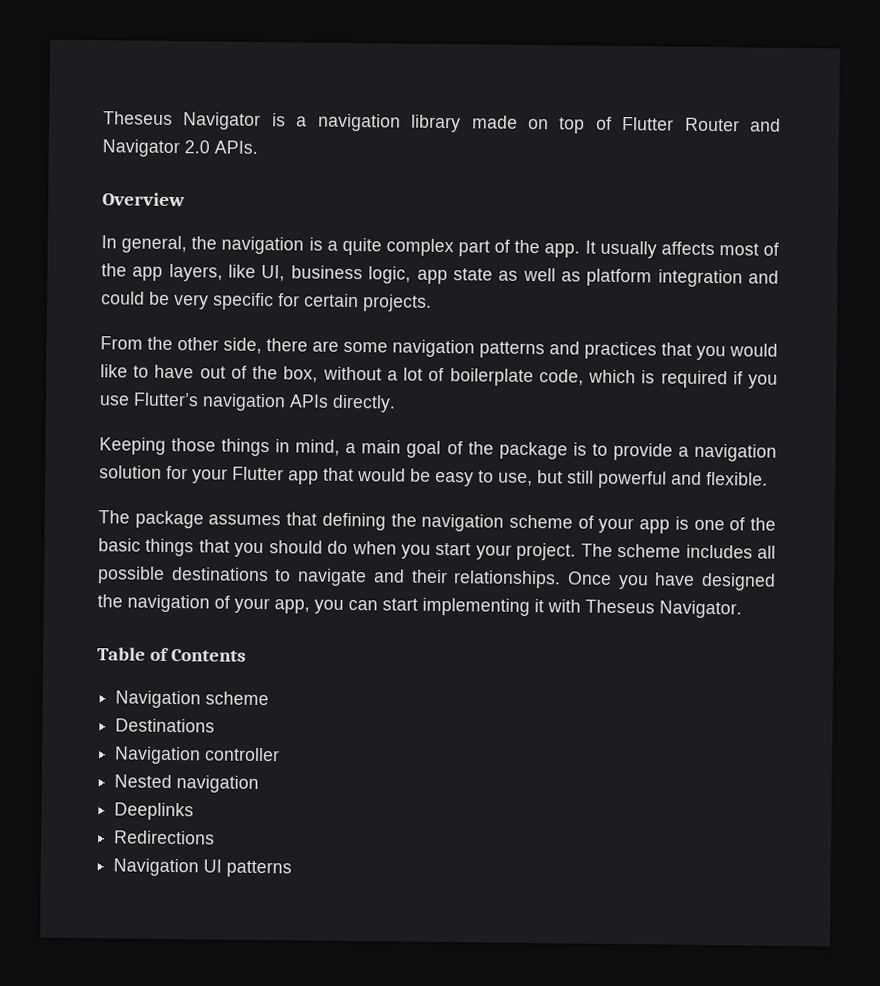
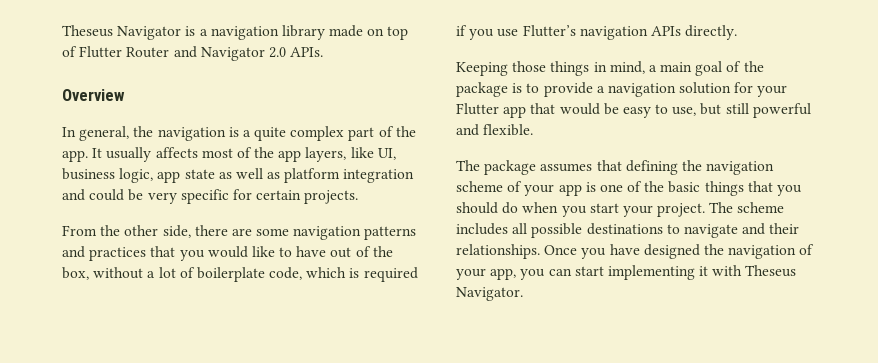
- Table of Contents
- Navigation scheme
- Destinations
- Navigation controller
- Nested navigation
- Deeplinks
- Redirections
- Navigation UI patterns

